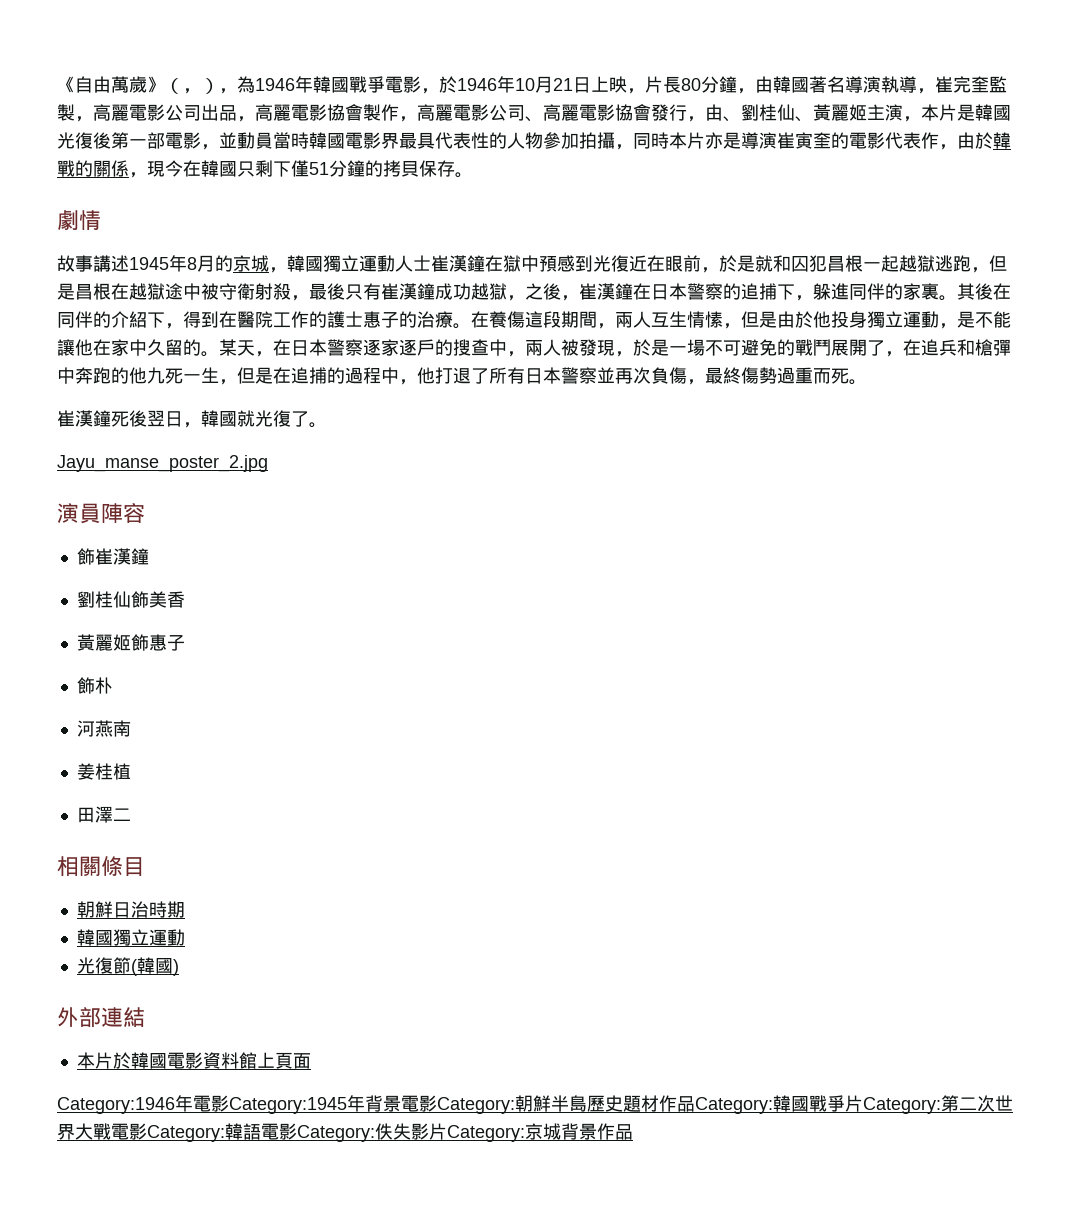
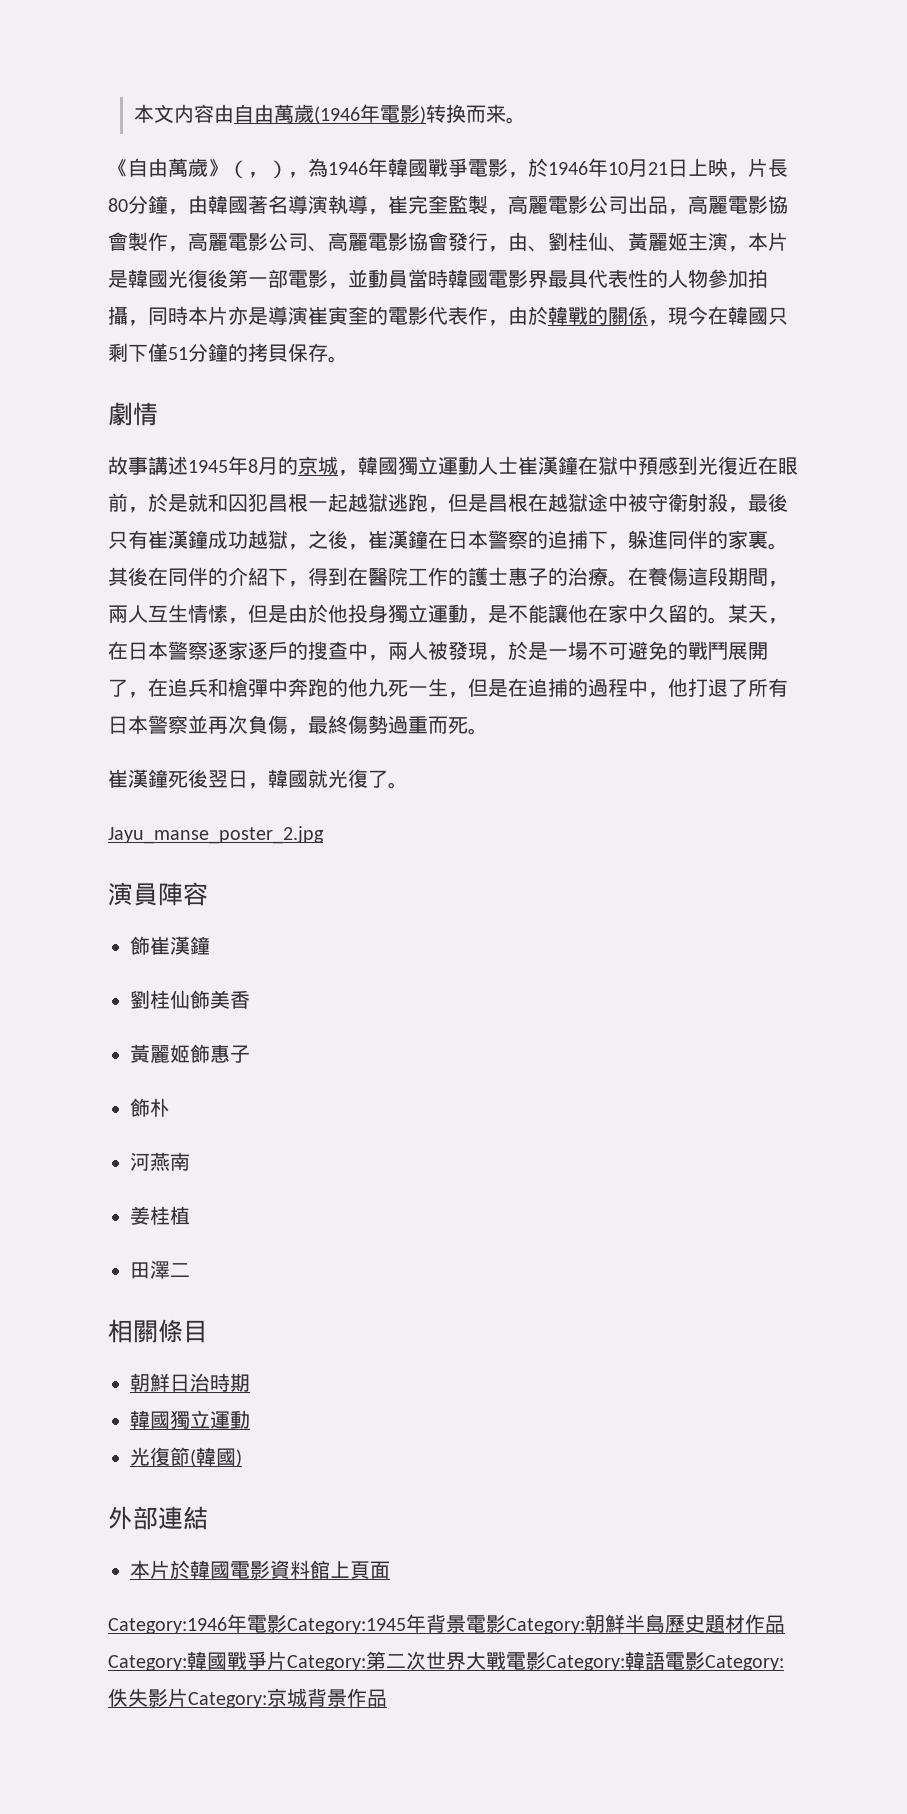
+ 本文内容由自由萬歲(1946年電影)转换而来。

